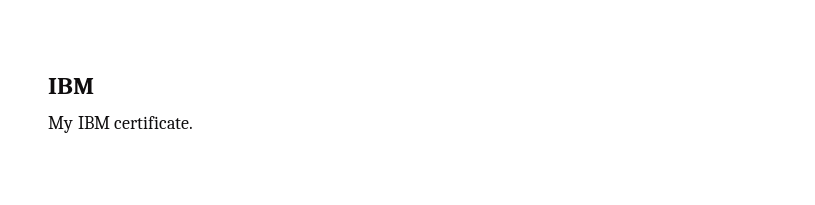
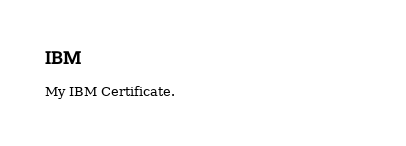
- My IBM certificate.
+ My IBM Certificate.

